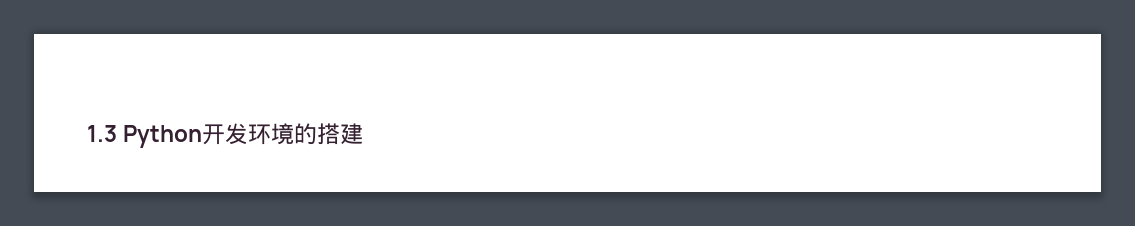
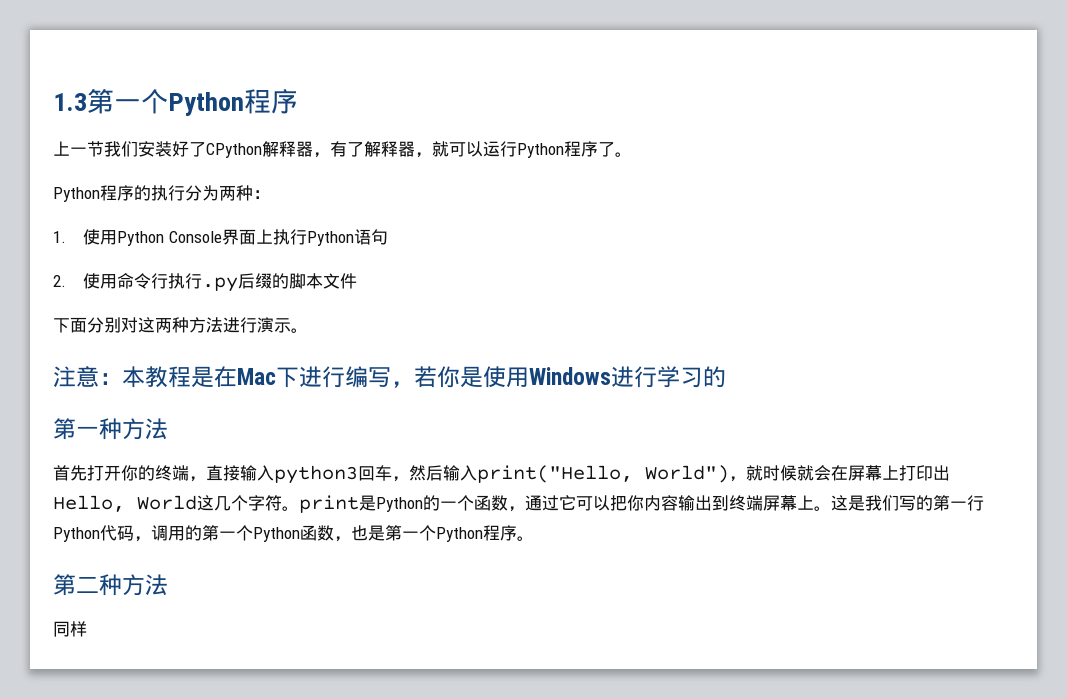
- 1.3 Python开发环境的搭建
+ 1.3第一个Python程序
+ 上一节我们安装好了CPython解释器，有了解释器，就可以运行Python程序了。
+ Python程序的执行分为两种：
+ 1.使用Python Console界面上执行Python语句
+ 2.使用命令行执行.py后缀的脚本文件
+ 下面分别对这两种方法进行演示。
+ 注意：本教程是在Mac下进行编写，若你是使用Windows进行学习的
+ 第一种方法
+ 首先打开你的终端，直接输入python3回车，然后输入print("Hello, World")，就时候就会在屏幕上打印出Hello, World这几个字符。print是Python的一个函数，通过它可以把你内容输出到终端屏幕上。这是我们写的第一行Python代码，调用的第一个Python函数，也是第一个Python程序。
+ 第二种方法
+ 同样

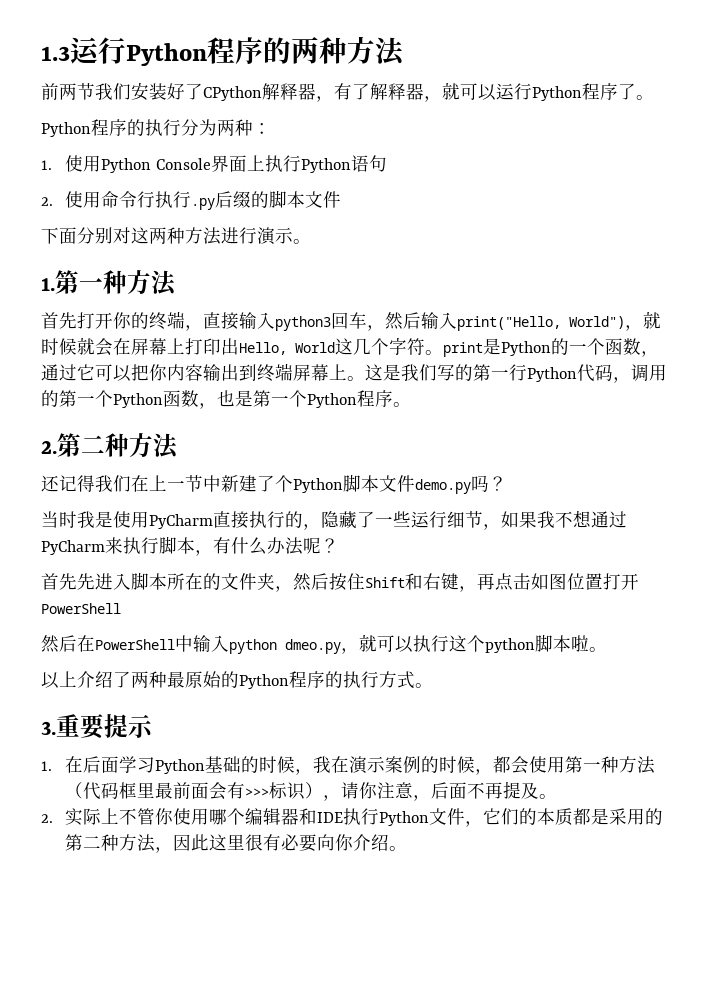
- 1.3第一个Python程序
- 上一节我们安装好了CPython解释器，有了解释器，就可以运行Python程序了。
+ 1.3运行Python程序的两种方法
+ 前两节我们安装好了CPython解释器，有了解释器，就可以运行Python程序了。
- 注意：本教程是在Mac下进行编写，若你是使用Windows进行学习的
- 第一种方法
+ 1.第一种方法
- 第二种方法
+ 2.第二种方法
- 同样
+ 还记得我们在上一节中新建了个Python脚本文件demo.py吗？
+ 当时我是使用PyCharm直接执行的，隐藏了一些运行细节，如果我不想通过PyCharm来执行脚本，有什么办法呢？
+ 首先先进入脚本所在的文件夹，然后按住Shift和右键，再点击如图位置打开PowerShell
+ 然后在PowerShell中输入python dmeo.py，就可以执行这个python脚本啦。
+ 以上介绍了两种最原始的Python程序的执行方式。
+ 3.重要提示
+ 1.在后面学习Python基础的时候，我在演示案例的时候，都会使用第一种方法（代码框里最前面会有>>>标识），请你注意，后面不再提及。
+ 2.实际上不管你使用哪个编辑器和IDE执行Python文件，它们的本质都是采用的第二种方法，因此这里很有必要向你介绍。

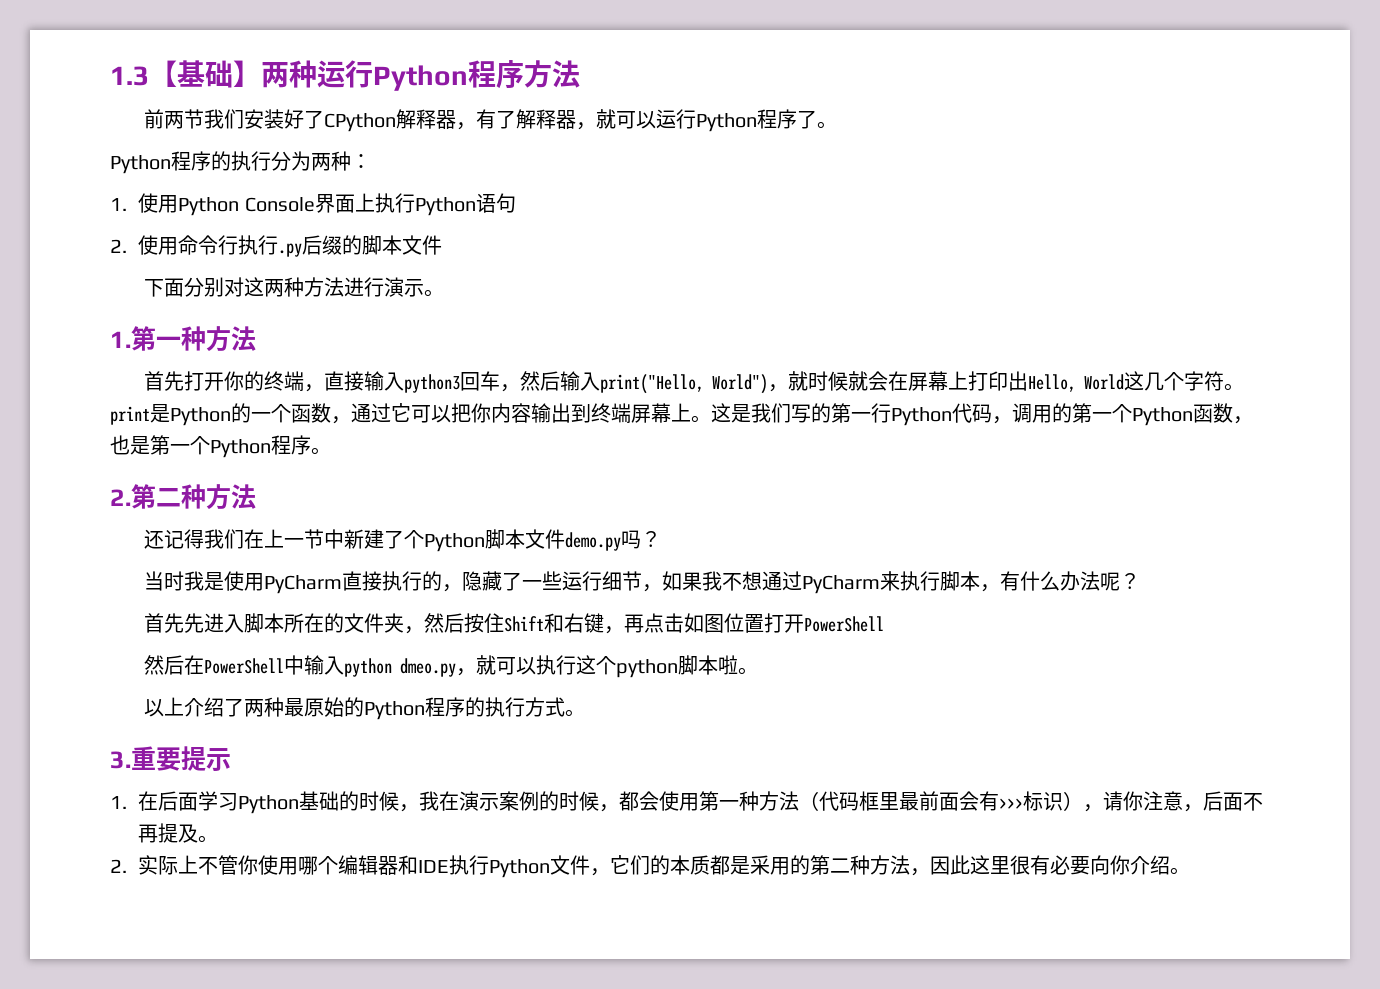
- 1.3运行Python程序的两种方法
+ 1.3【基础】两种运行Python程序方法

